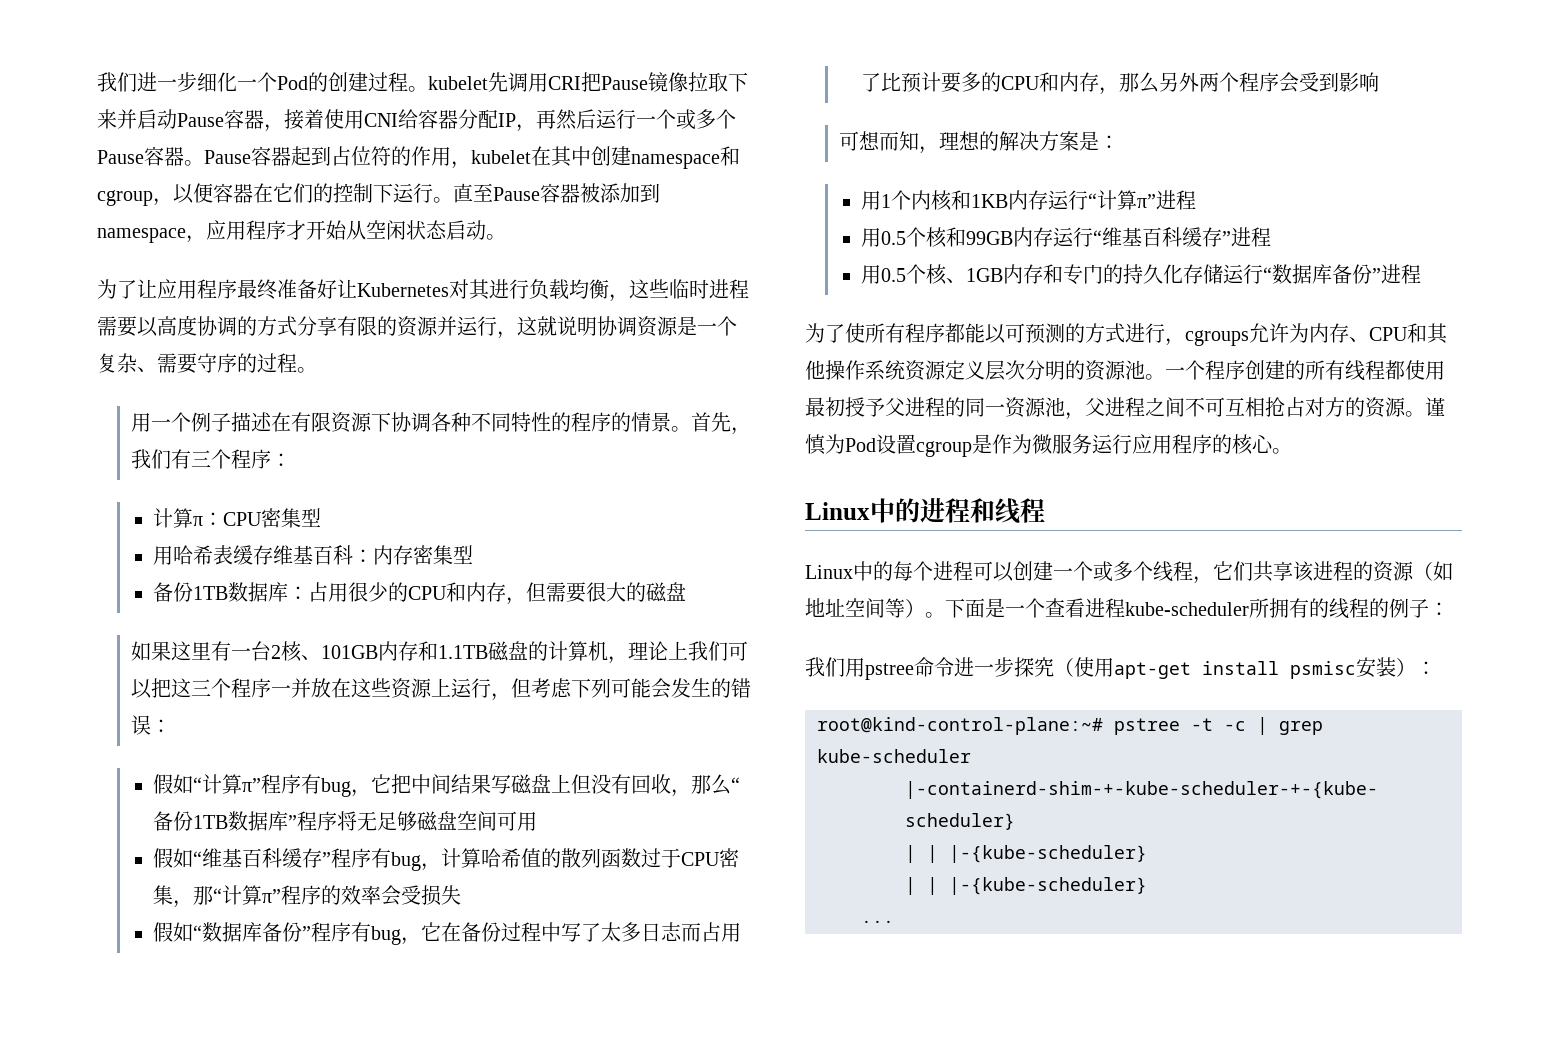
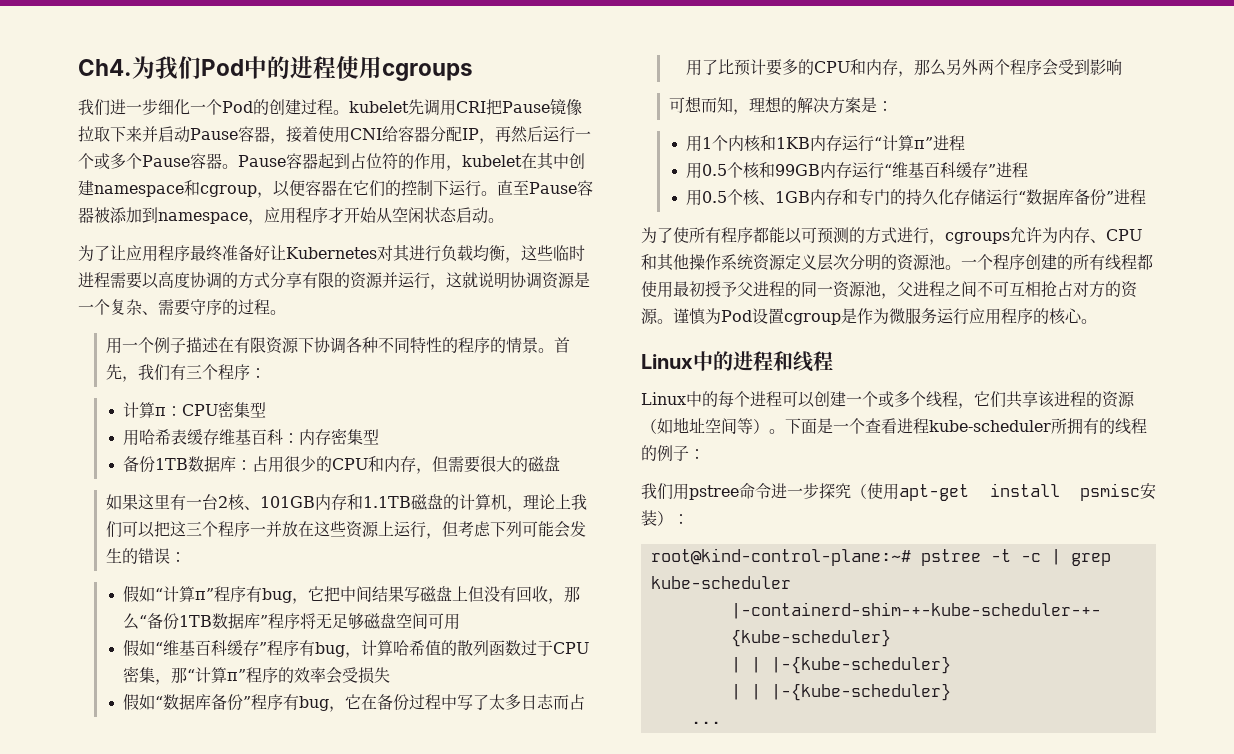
+ Ch4.为我们Pod中的进程使用cgroups

